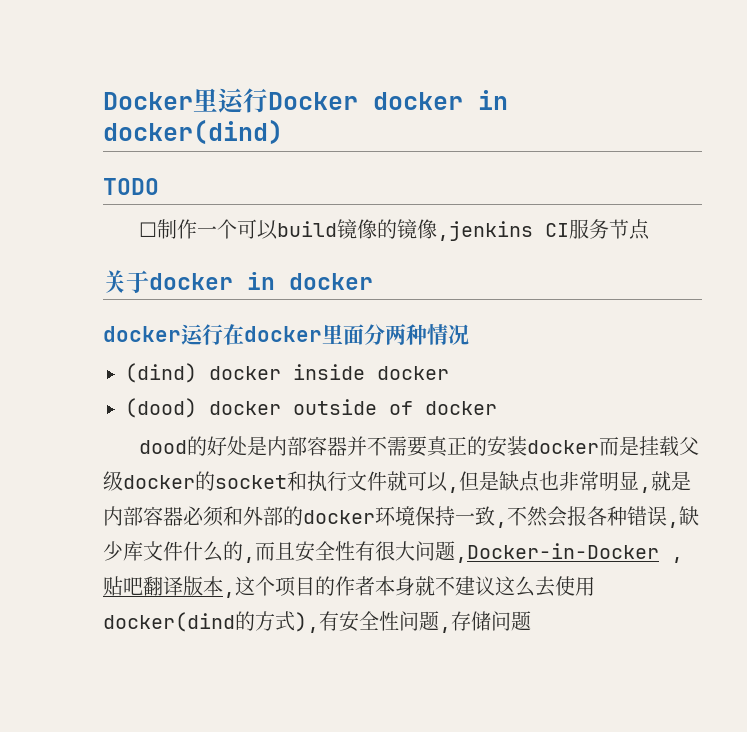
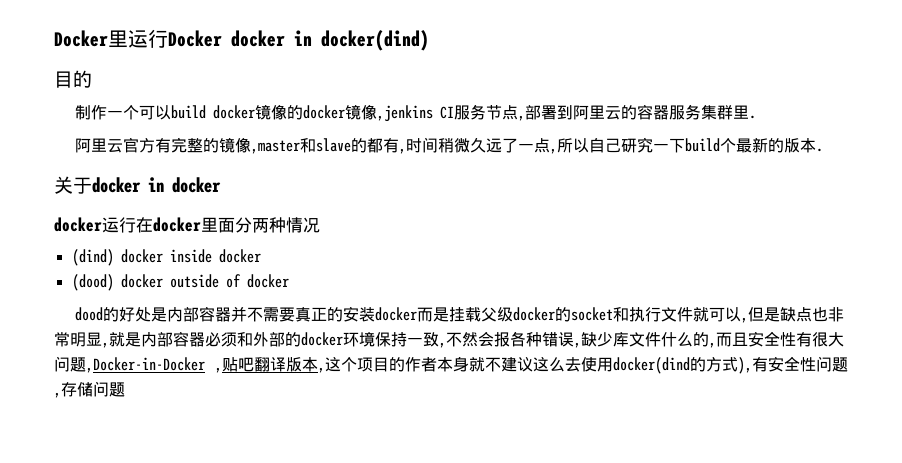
  Docker里运行Docker docker in docker(dind)
- TODO
- ☐制作一个可以build镜像的镜像,jenkins CI服务节点
+ 目的
+ 制作一个可以build docker镜像的docker镜像,jenkins CI服务节点,部署到阿里云的容器服务集群里.
+ 阿里云官方有完整的镜像,master和slave的都有,时间稍微久远了一点,所以自己研究一下build个最新的版本.

